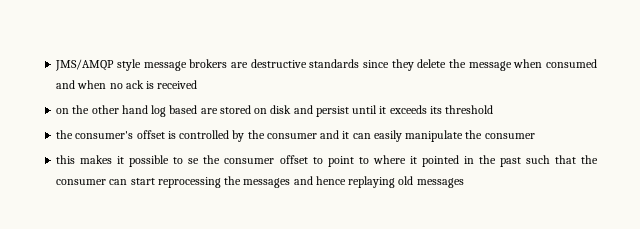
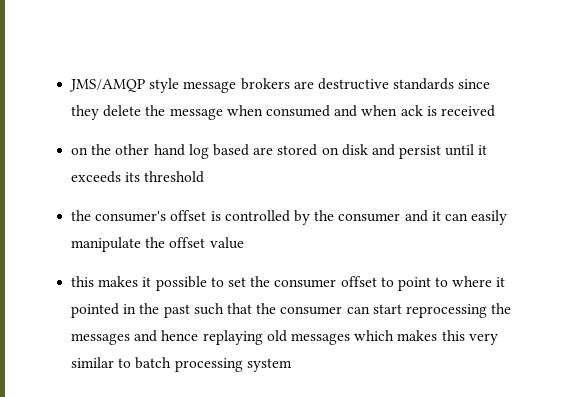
- JMS/AMQP style message brokers are destructive standards since they delete the message when consumed and when no ack is received
+ JMS/AMQP style message brokers are destructive standards since they delete the message when consumed and when ack is received
- the consumer's offset is controlled by the consumer and it can easily manipulate the consumer
+ the consumer's offset is controlled by the consumer and it can easily manipulate the offset value
- this makes it possible to se the consumer offset to point to where it pointed in the past such that the consumer can start reprocessing the messages and hence replaying old messages
+ this makes it possible to set the consumer offset to point to where it pointed in the past such that the consumer can start reprocessing the messages and hence replaying old messages which makes this very similar to batch processing system

